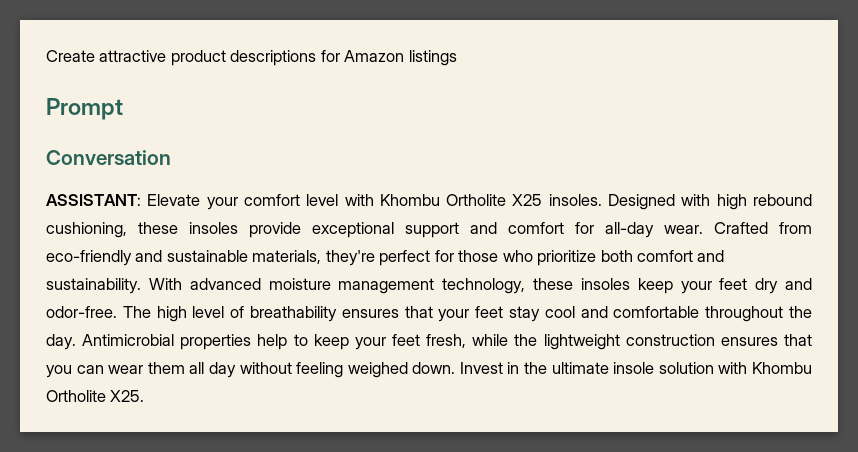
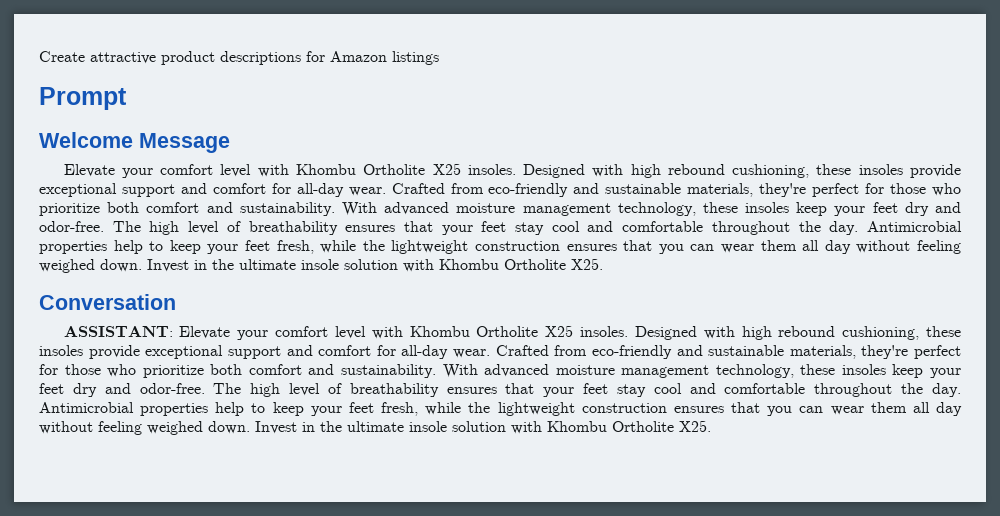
+ Welcome Message
+ Elevate your comfort level with Khombu Ortholite X25 insoles. Designed with high rebound cushioning, these insoles provide exceptional support and comfort for all-day wear. Crafted from eco-friendly and sustainable materials, they're perfect for those who prioritize both comfort and sustainability. With advanced moisture management technology, these insoles keep your feet dry and odor-free. The high level of breathability ensures that your feet stay cool and comfortable throughout the day. Antimicrobial properties help to keep your feet fresh, while the lightweight construction ensures that you can wear them all day without feeling weighed down. Invest in the ultimate insole solution with Khombu Ortholite X25.

